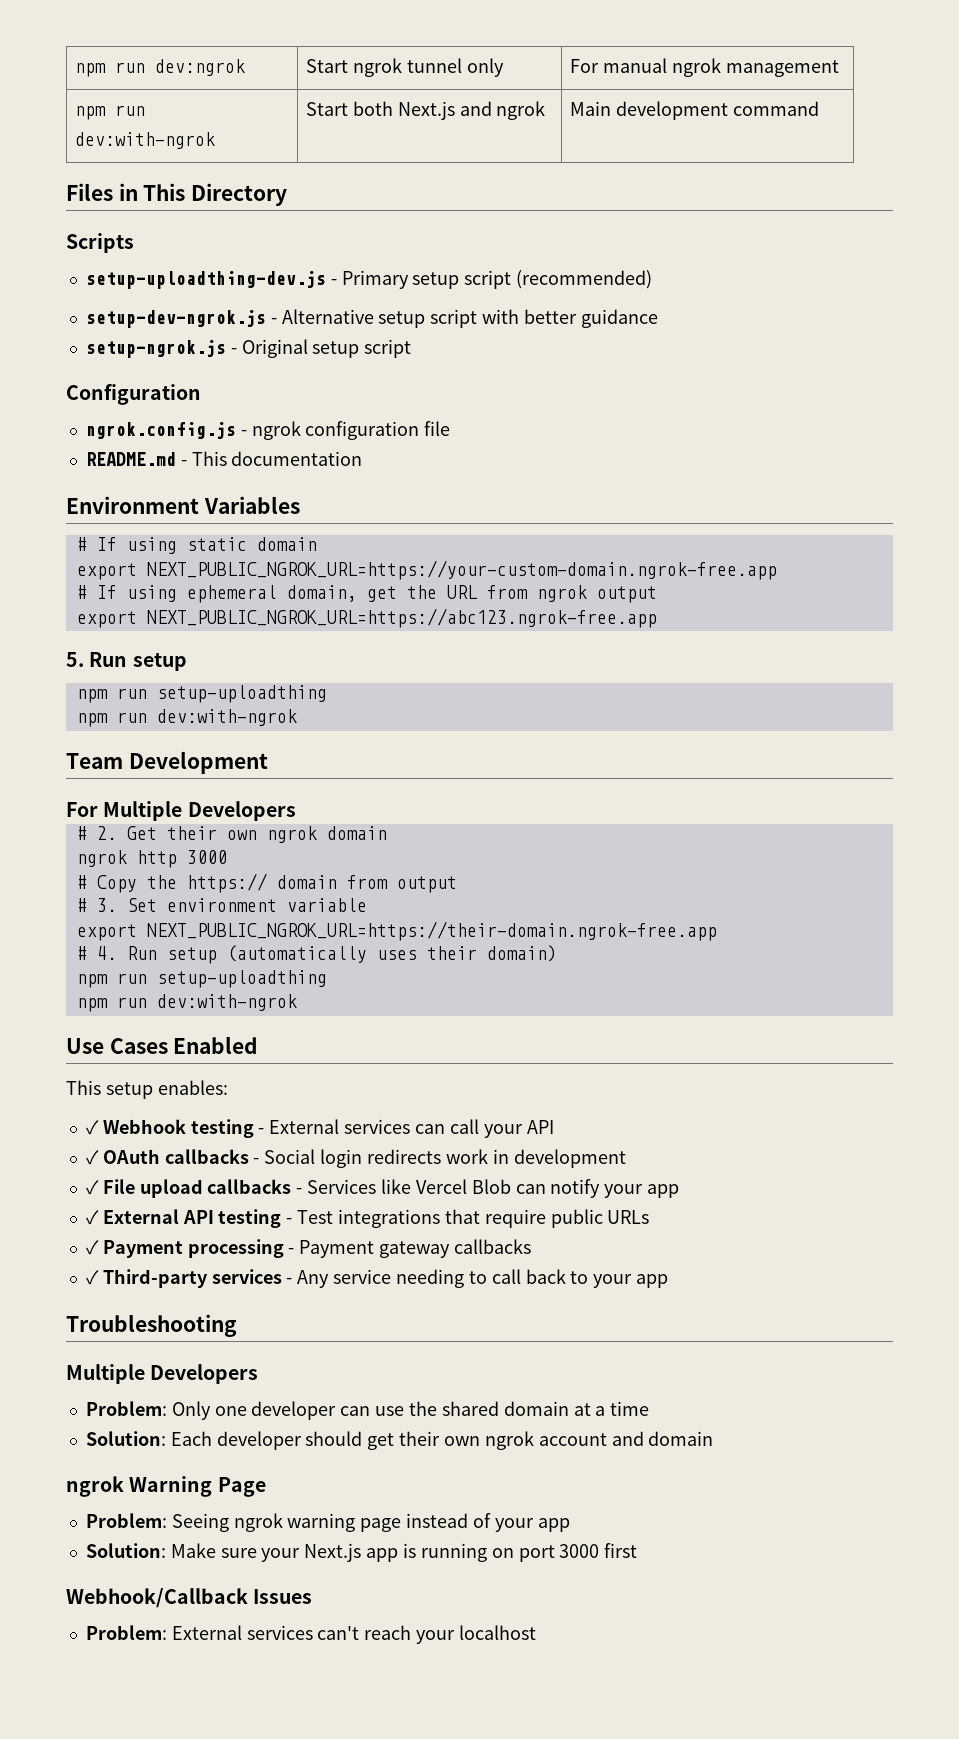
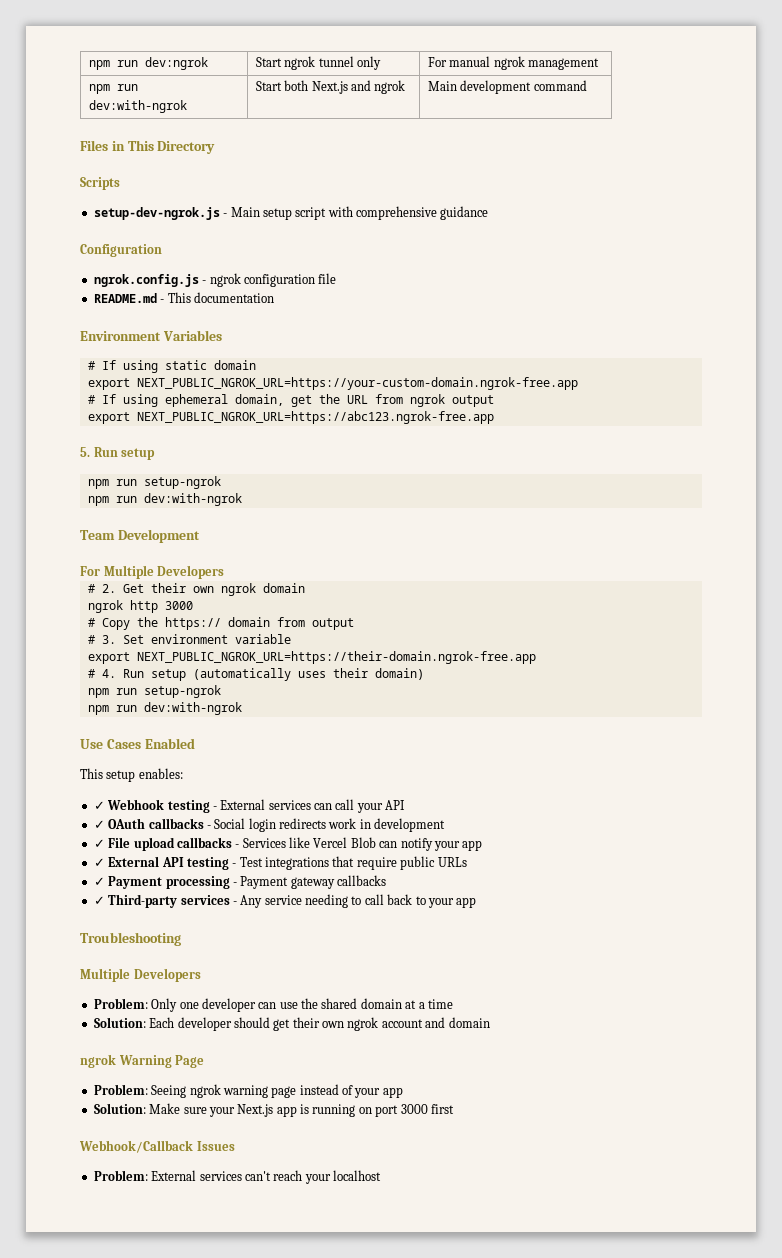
- setup-uploadthing-dev.js - Primary setup script (recommended)
- setup-dev-ngrok.js - Alternative setup script with better guidance
+ setup-dev-ngrok.js - Main setup script with comprehensive guidance
- setup-ngrok.js - Original setup script
  5. Run setup
- npm run setup-uploadthing
+ npm run setup-ngrok
  # 4. Run setup (automatically uses their domain)
- npm run setup-uploadthing
+ npm run setup-ngrok

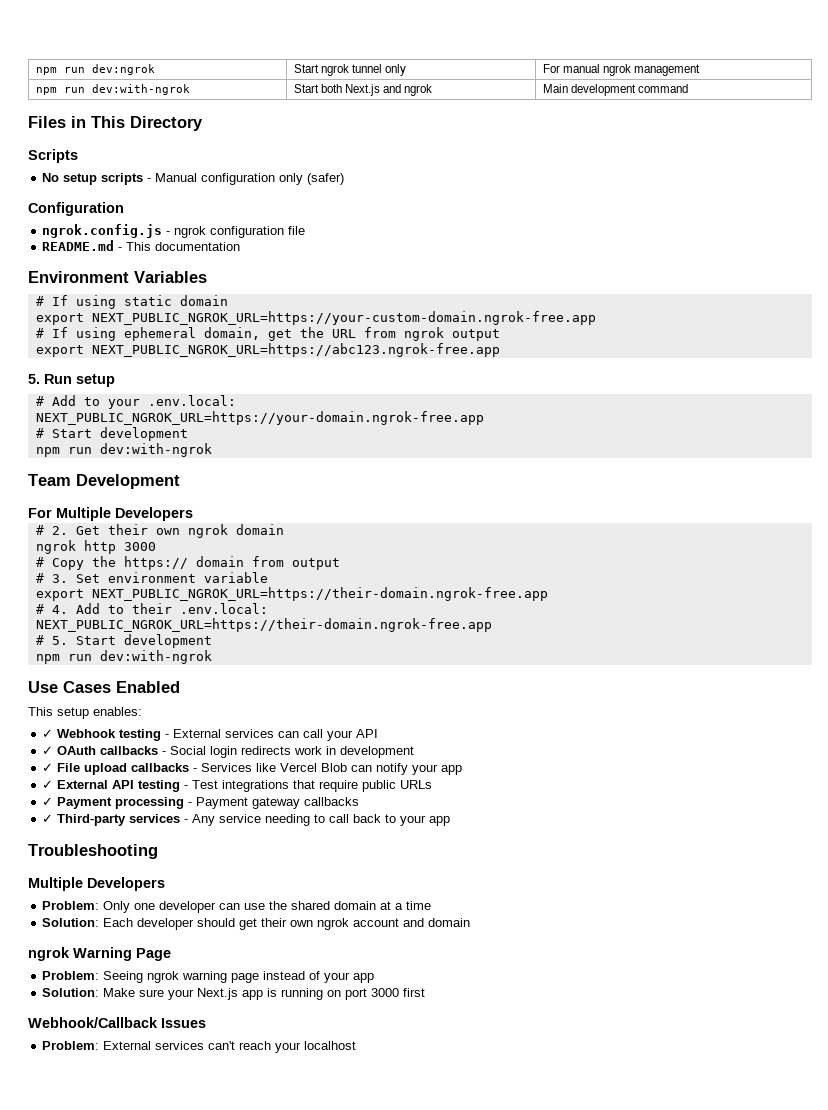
- setup-dev-ngrok.js - Main setup script with comprehensive guidance
+ No setup scripts - Manual configuration only (safer)
  5. Run setup
- npm run setup-ngrok
+ # Add to your .env.local:
+ NEXT_PUBLIC_NGROK_URL=https://your-domain.ngrok-free.app
+ # Start development
- # 4. Run setup (automatically uses their domain)
- npm run setup-ngrok
+ # 4. Add to their .env.local:
+ NEXT_PUBLIC_NGROK_URL=https://their-domain.ngrok-free.app
+ # 5. Start development

